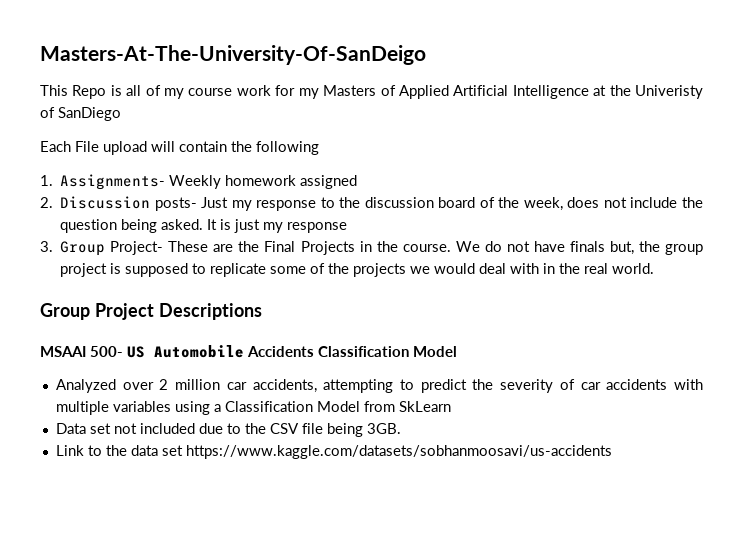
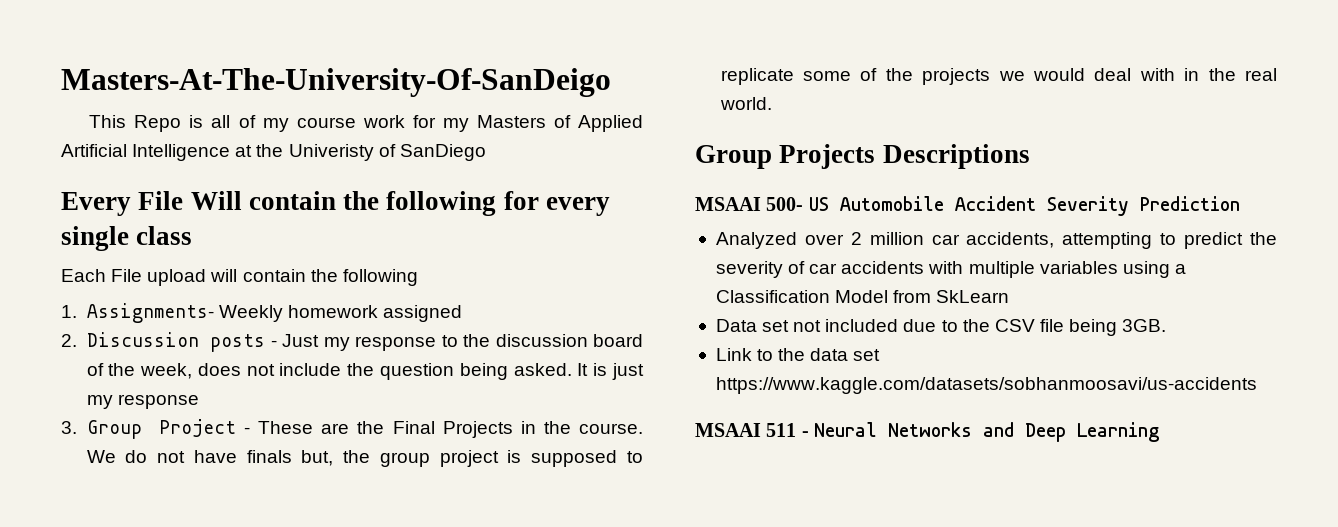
+ Every File Will contain the following for every single class
- 2. Discussion posts- Just my response to the discussion board of the week, does not include the question being asked.
+ 2. Discussion posts - Just my response to the discussion board of the week, does not include the question being asked.
- 3. Group Project- These are the Final Projects in the course.
+ 3. Group Project - These are the Final Projects in the course.
- Group Project Descriptions
+ Group Projects Descriptions
- MSAAI 500- US Automobile Accidents Classification Model
+ MSAAI 500- US Automobile Accident Severity Prediction
+ MSAAI 511 - Neural Networks and Deep Learning

